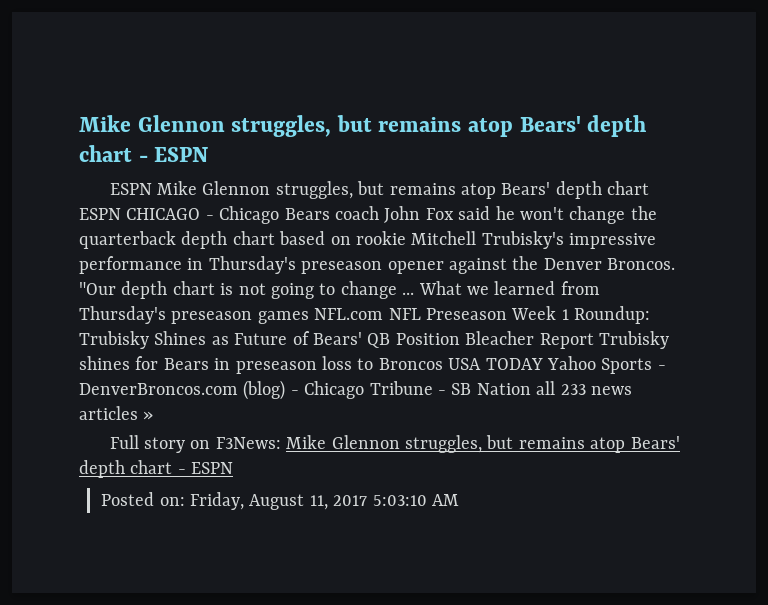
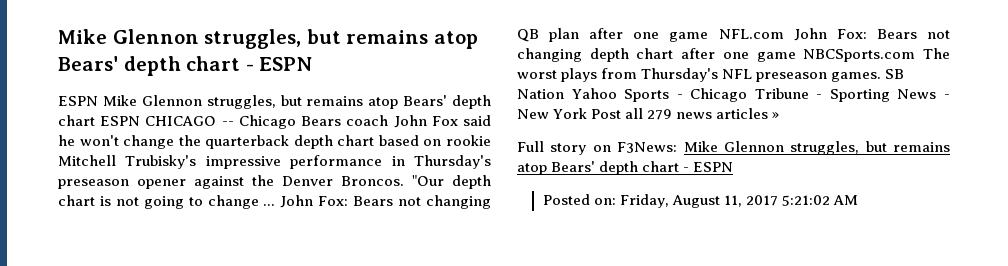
- ESPN Mike Glennon struggles, but remains atop Bears' depth chart ESPN CHICAGO - Chicago Bears coach John Fox said he won't change the quarterback depth chart based on rookie Mitchell Trubisky's impressive performance in Thursday's preseason opener against the Denver Broncos.
+ ESPN Mike Glennon struggles, but remains atop Bears' depth chart ESPN CHICAGO -- Chicago Bears coach John Fox said he won't change the quarterback depth chart based on rookie Mitchell Trubisky's impressive performance in Thursday's preseason opener against the Denver Broncos.
- What we learned from Thursday's preseason games NFL.com NFL Preseason Week 1 Roundup: Trubisky Shines as Future of Bears' QB Position Bleacher Report Trubisky shines for Bears in preseason loss to Broncos USA TODAY Yahoo Sports - DenverBroncos.com (blog) - Chicago Tribune - SB Nation all 233 news articles »
+ John Fox: Bears not changing QB plan after one game NFL.com John Fox: Bears not changing depth chart after one game NBCSports.com The worst plays from Thursday's NFL preseason games. SB Nation Yahoo Sports - Chicago Tribune - Sporting News - New York Post all 279 news articles »
- Posted on: Friday, August 11, 2017 5:03:10 AM
+ Posted on: Friday, August 11, 2017 5:21:02 AM

